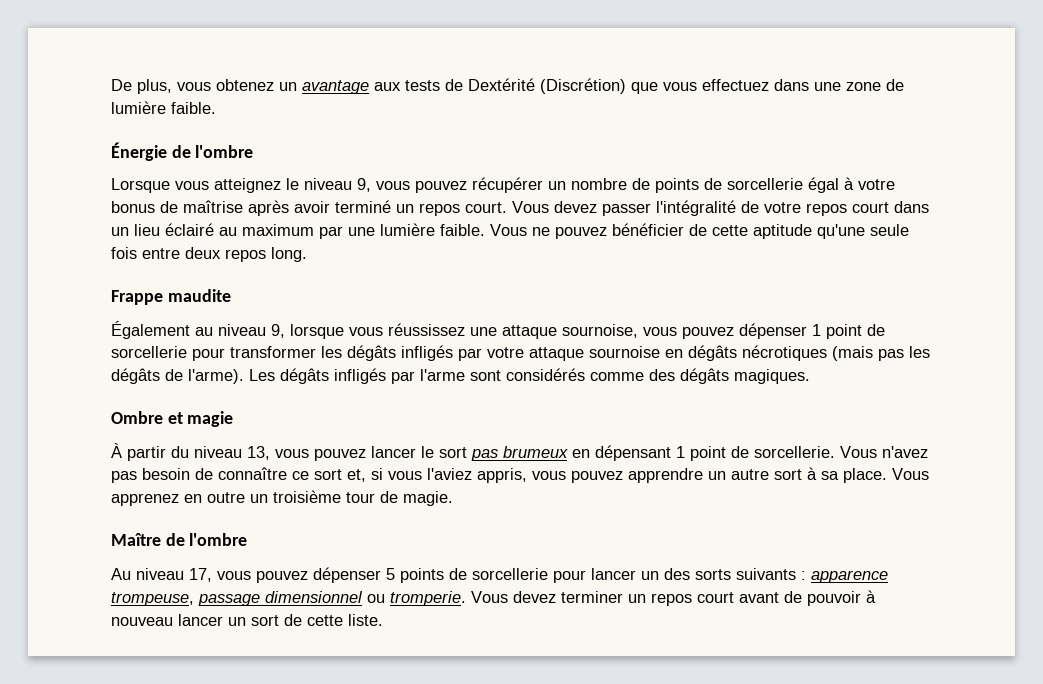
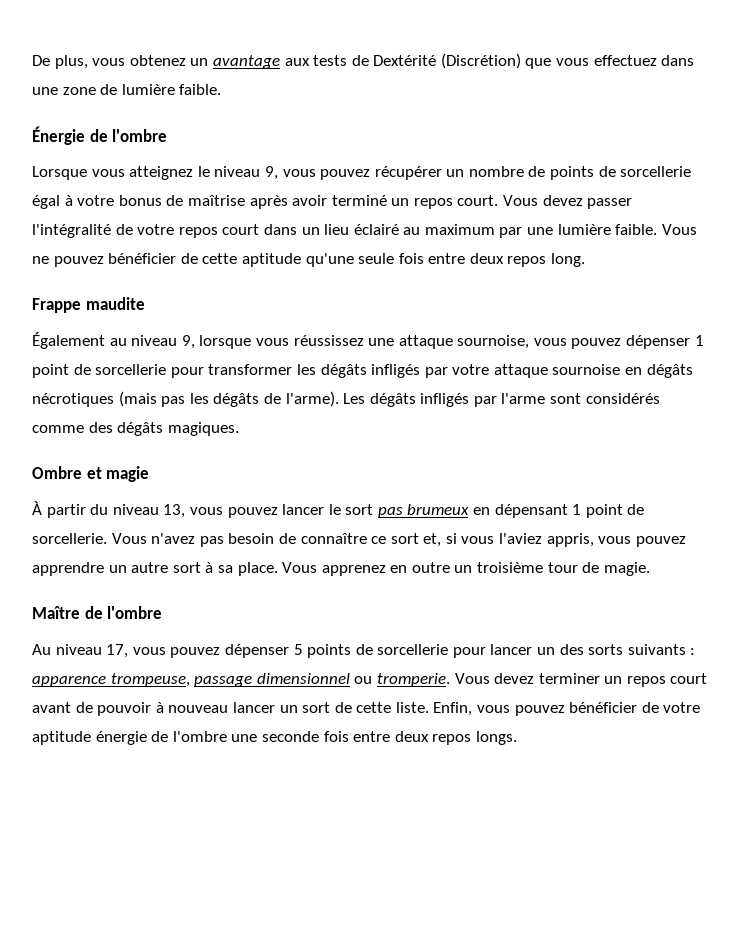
+ Enfin, vous pouvez bénéficier de votre aptitude énergie de l'ombre une seconde fois entre deux repos longs.

